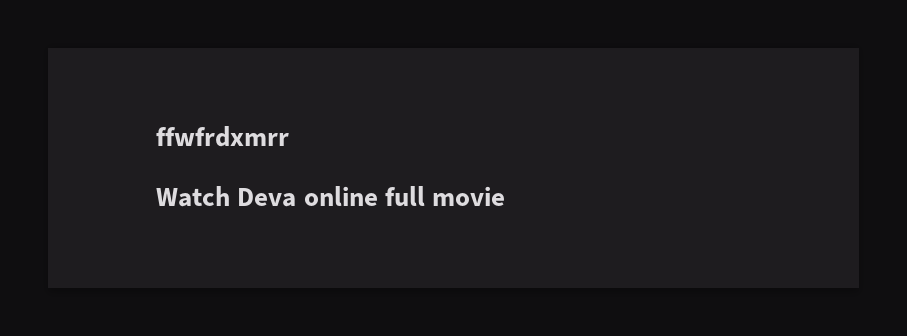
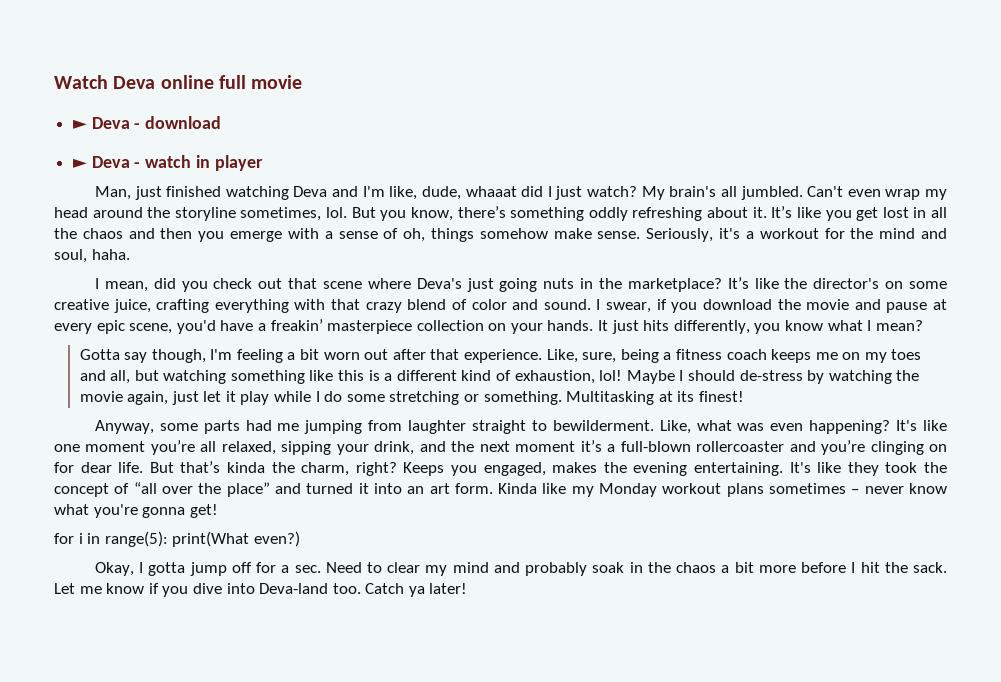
- ffwfrdxmrr
+ ► Deva - download
+ ► Deva - watch in player
+ Man, just finished watching Deva and I'm like, dude, whaaat did I just watch? My brain's all jumbled. Can't even wrap my head around the storyline sometimes, lol. But you know, there’s something oddly refreshing about it. It’s like you get lost in all the chaos and then you emerge with a sense of oh, things somehow make sense. Seriously, it's a workout for the mind and soul, haha.
+ I mean, did you check out that scene where Deva's just going nuts in the marketplace? It’s like the director's on some creative juice, crafting everything with that crazy blend of color and sound. I swear, if you download the movie and pause at every epic scene, you'd have a freakin’ masterpiece collection on your hands. It just hits differently, you know what I mean?
+ Gotta say though, I'm feeling a bit worn out after that experience. Like, sure, being a fitness coach keeps me on my toes and all, but watching something like this is a different kind of exhaustion, lol! Maybe I should de-stress by watching the movie again, just let it play while I do some stretching or something. Multitasking at its finest!
+ Anyway, some parts had me jumping from laughter straight to bewilderment. Like, what was even happening? It's like one moment you’re all relaxed, sipping your drink, and the next moment it’s a full-blown rollercoaster and you’re clinging on for dear life. But that’s kinda the charm, right? Keeps you engaged, makes the evening entertaining. It's like they took the concept of “all over the place” and turned it into an art form. Kinda like my Monday workout plans sometimes – never know what you're gonna get!
+ for i in range(5): print(What even?)
+ Okay, I gotta jump off for a sec. Need to clear my mind and probably soak in the chaos a bit more before I hit the sack. Let me know if you dive into Deva-land too. Catch ya later!

